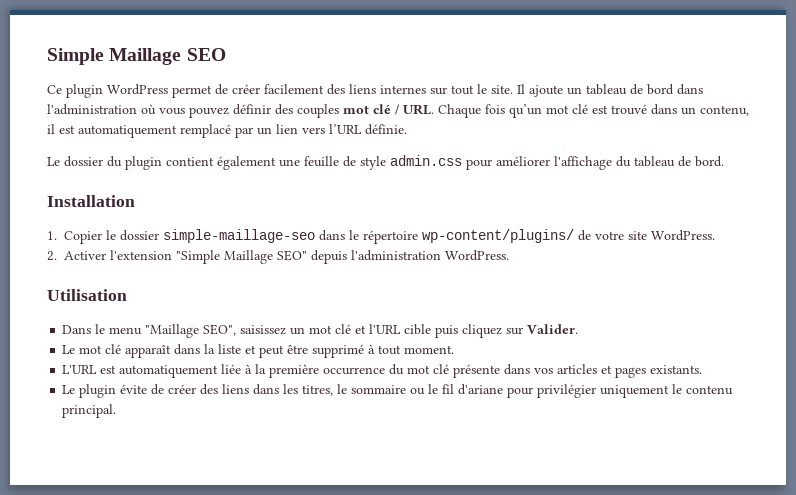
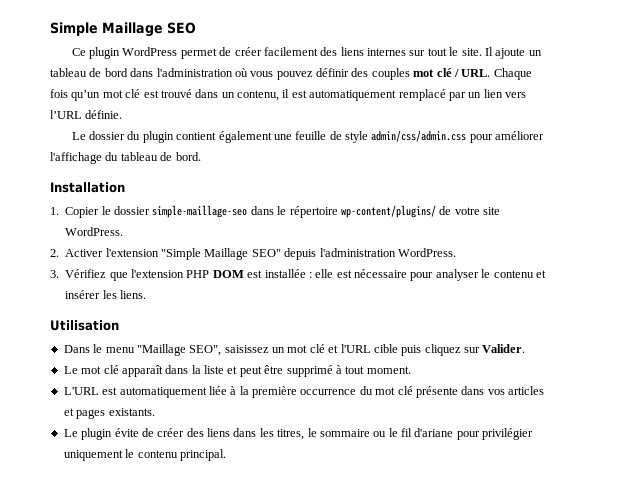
- Le dossier du plugin contient également une feuille de style admin.css pour améliorer l'affichage du tableau de bord.
+ Le dossier du plugin contient également une feuille de style admin/css/admin.css pour améliorer l'affichage du tableau de bord.
+ 3. Vérifiez que l'extension PHP DOM est installée : elle est nécessaire pour analyser le contenu et insérer les liens.

